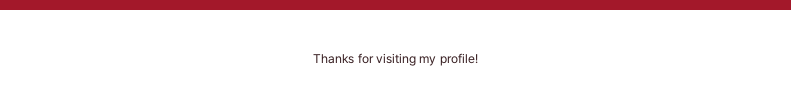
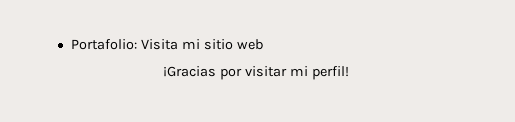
- Thanks for visiting my profile!
+ Portafolio: Visita mi sitio web
+ ¡Gracias por visitar mi perfil!

